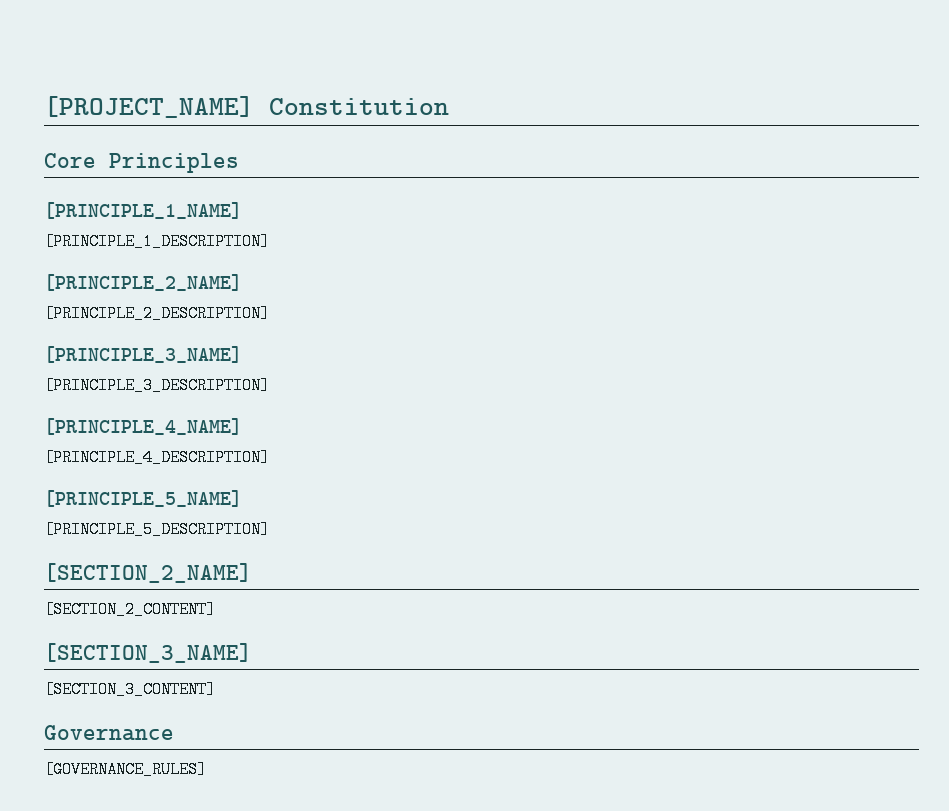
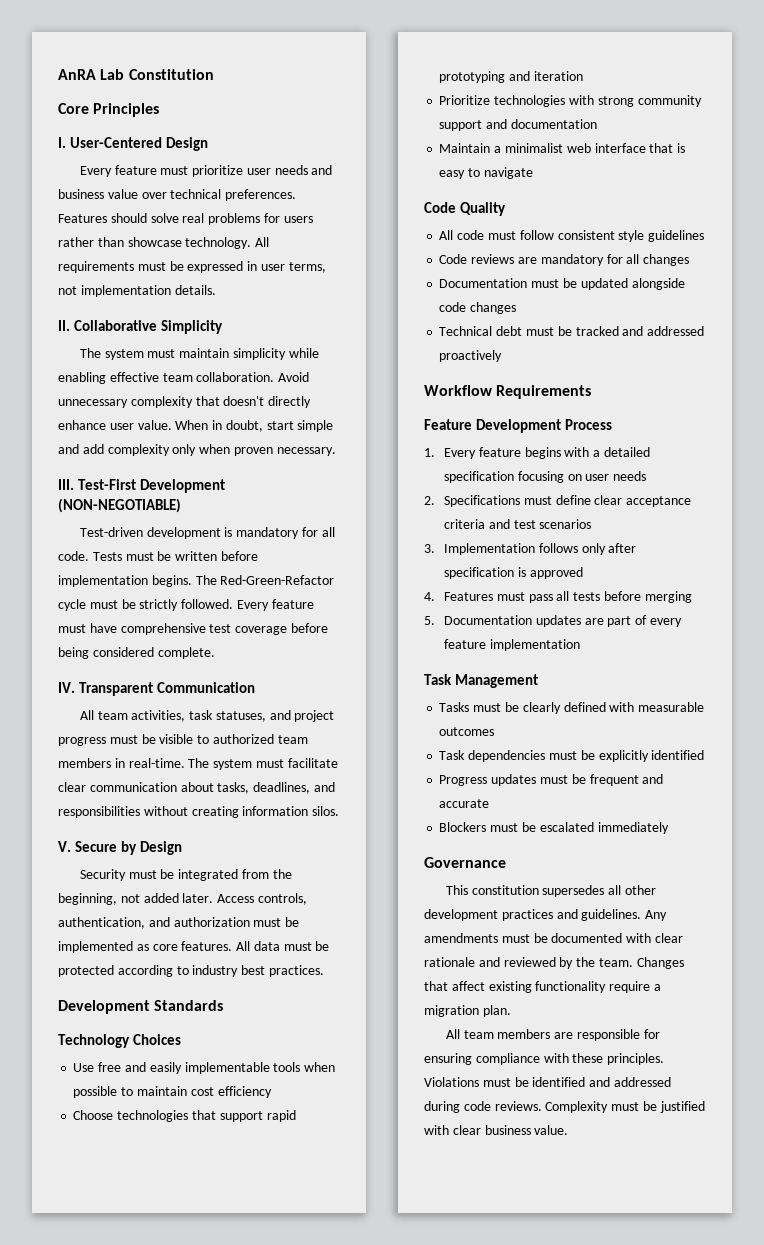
- [PROJECT_NAME] Constitution
+ AnRA Lab Constitution
- [PRINCIPLE_1_NAME]
- [PRINCIPLE_1_DESCRIPTION]
- [PRINCIPLE_2_NAME]
- [PRINCIPLE_2_DESCRIPTION]
- [PRINCIPLE_3_NAME]
- [PRINCIPLE_3_DESCRIPTION]
- [PRINCIPLE_4_NAME]
- [PRINCIPLE_4_DESCRIPTION]
- [PRINCIPLE_5_NAME]
- [PRINCIPLE_5_DESCRIPTION]
- [SECTION_2_NAME]
- [SECTION_2_CONTENT]
- [SECTION_3_NAME]
- [SECTION_3_CONTENT]
+ I. User-Centered Design
+ Every feature must prioritize user needs and business value over technical preferences. Features should solve real problems for users rather than showcase technology. All requirements must be expressed in user terms, not implementation details.
+ II. Collaborative Simplicity
+ The system must maintain simplicity while enabling effective team collaboration. Avoid unnecessary complexity that doesn't directly enhance user value. When in doubt, start simple and add complexity only when proven necessary.
+ III. Test-First Development (NON-NEGOTIABLE)
+ Test-driven development is mandatory for all code. Tests must be written before implementation begins. The Red-Green-Refactor cycle must be strictly followed. Every feature must have comprehensive test coverage before being considered complete.
+ IV. Transparent Communication
+ All team activities, task statuses, and project progress must be visible to authorized team members in real-time. The system must facilitate clear communication about tasks, deadlines, and responsibilities without creating information silos.
+ V. Secure by Design
+ Security must be integrated from the beginning, not added later. Access controls, authentication, and authorization must be implemented as core features. All data must be protected according to industry best practices.
+ Development Standards
+ Technology Choices
+ Use free and easily implementable tools when possible to maintain cost efficiency
+ Choose technologies that support rapid prototyping and iteration
+ Prioritize technologies with strong community support and documentation
+ Maintain a minimalist web interface that is easy to navigate
+ Code Quality
+ All code must follow consistent style guidelines
+ Code reviews are mandatory for all changes
+ Documentation must be updated alongside code changes
+ Technical debt must be tracked and addressed proactively
+ Workflow Requirements
+ Feature Development Process
+ 1. Every feature begins with a detailed specification focusing on user needs
+ 2. Specifications must define clear acceptance criteria and test scenarios
+ 3. Implementation follows only after specification is approved
+ 4. Features must pass all tests before merging
+ 5. Documentation updates are part of every feature implementation
+ Task Management
+ Tasks must be clearly defined with measurable outcomes
+ Task dependencies must be explicitly identified
+ Progress updates must be frequent and accurate
+ Blockers must be escalated immediately
  Governance
- [GOVERNANCE_RULES]
+ This constitution supersedes all other development practices and guidelines. Any amendments must be documented with clear rationale and reviewed by the team. Changes that affect existing functionality require a migration plan.
+ All team members are responsible for ensuring compliance with these principles. Violations must be identified and addressed during code reviews. Complexity must be justified with clear business value.

